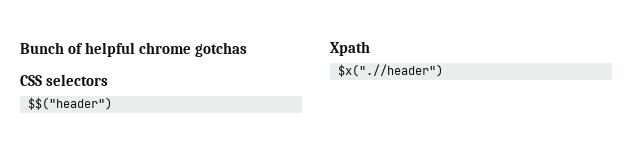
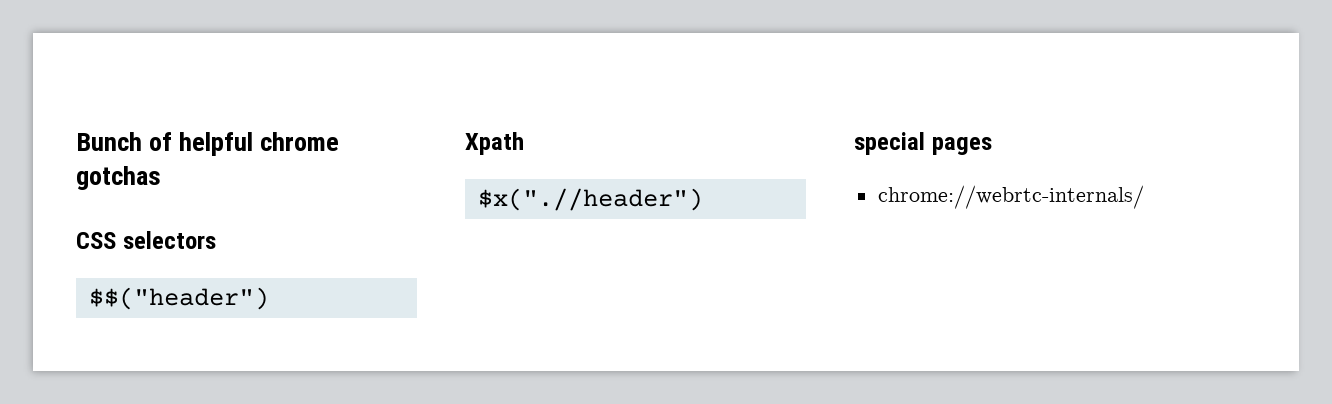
+ special pages
+ chrome://webrtc-internals/

